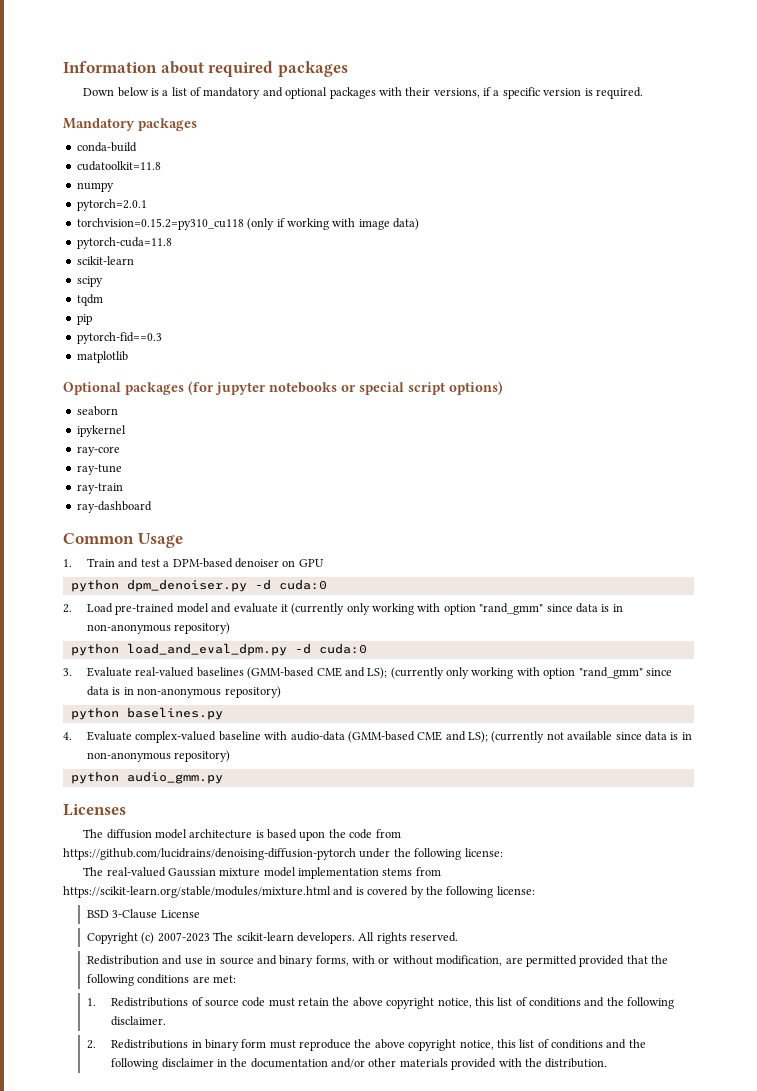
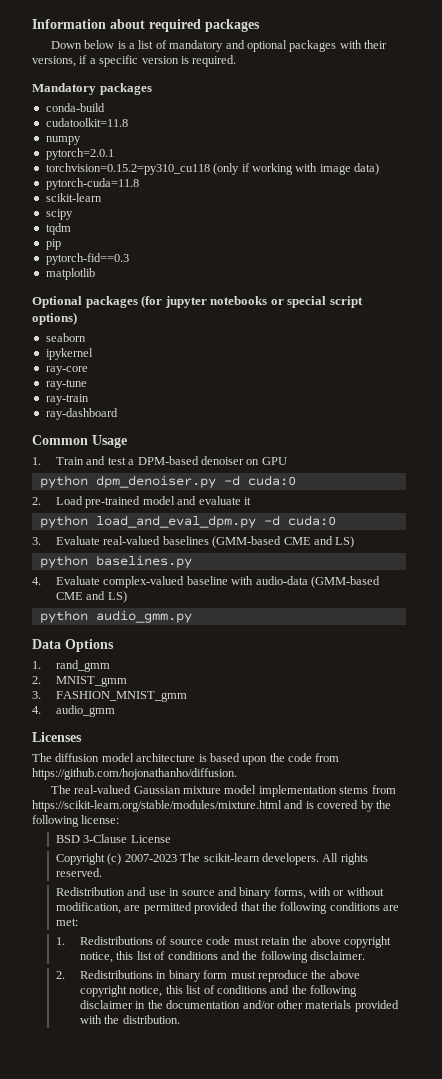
- 2. Load pre-trained model and evaluate it (currently only working with option "rand_gmm" since data is in non-anonymous repository)
+ 2. Load pre-trained model and evaluate it
- 3. Evaluate real-valued baselines (GMM-based CME and LS); (currently only working with option "rand_gmm" since data is in non-anonymous repository)
+ 3. Evaluate real-valued baselines (GMM-based CME and LS)
- 4. Evaluate complex-valued baseline with audio-data (GMM-based CME and LS); (currently not available since data is in non-anonymous repository)
+ 4. Evaluate complex-valued baseline with audio-data (GMM-based CME and LS)
  python audio_gmm.py
+ Data Options
+ 1. rand_gmm
+ 2. MNIST_gmm
+ 3. FASHION_MNIST_gmm
+ 4. audio_gmm
- The diffusion model architecture is based upon the code from https://github.com/lucidrains/denoising-diffusion-pytorch under the following license:
+ The diffusion model architecture is based upon the code from https://github.com/hojonathanho/diffusion.

